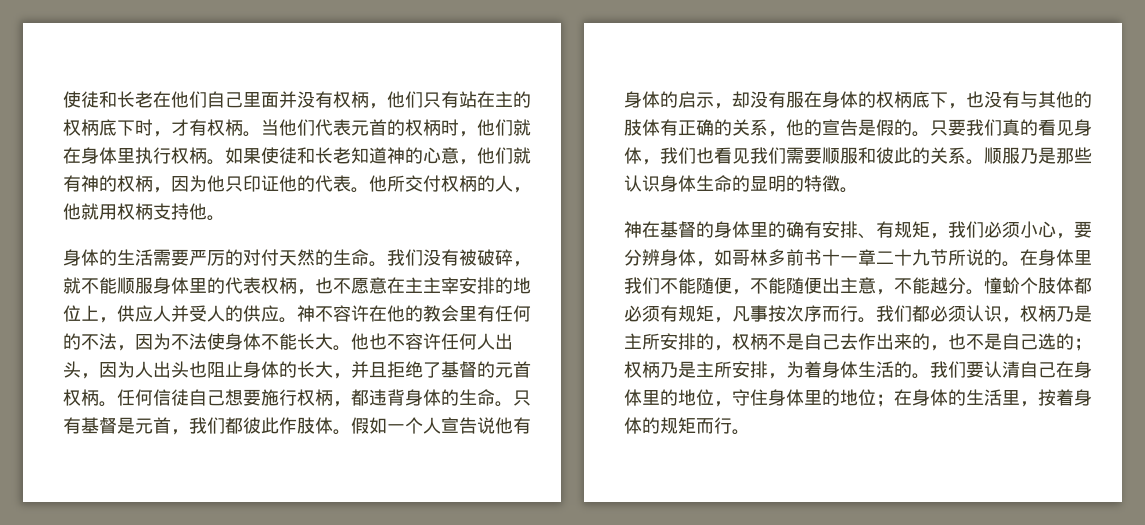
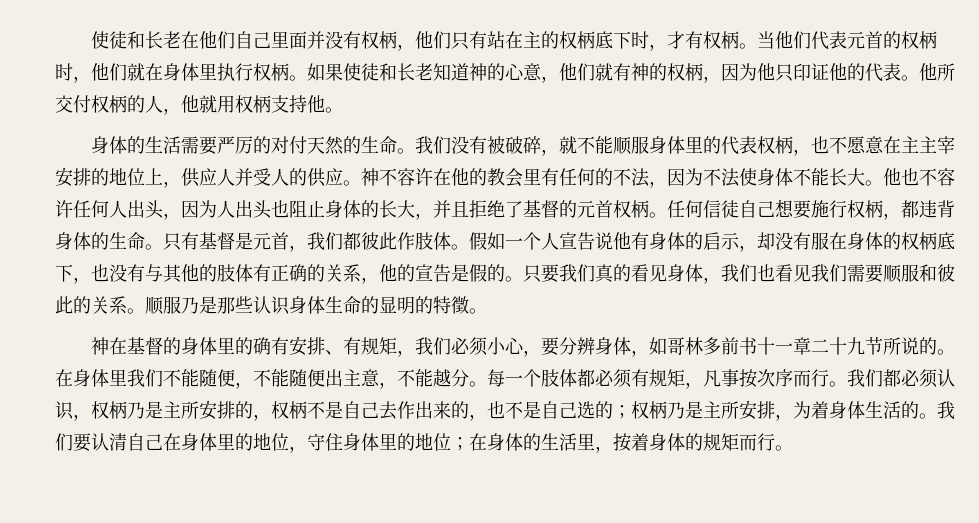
- 憧蚧个肢体都必须有规矩，凡事按次序而行。
+ 每一个肢体都必须有规矩，凡事按次序而行。

